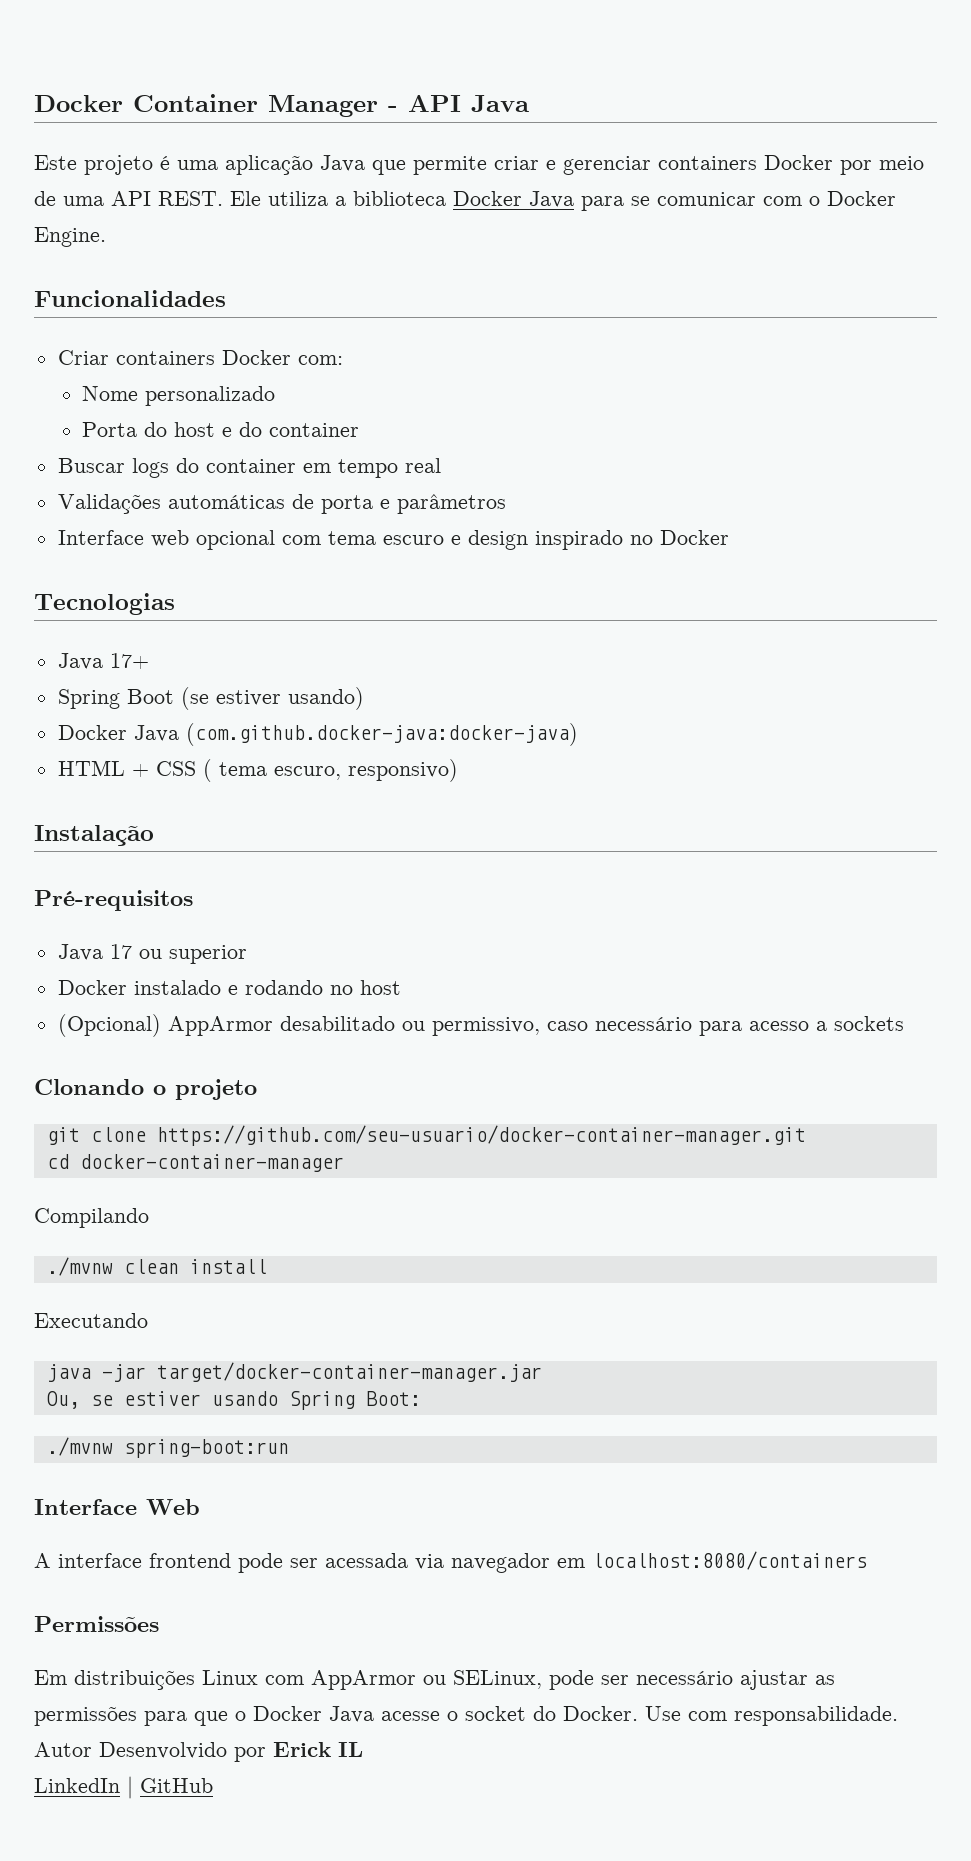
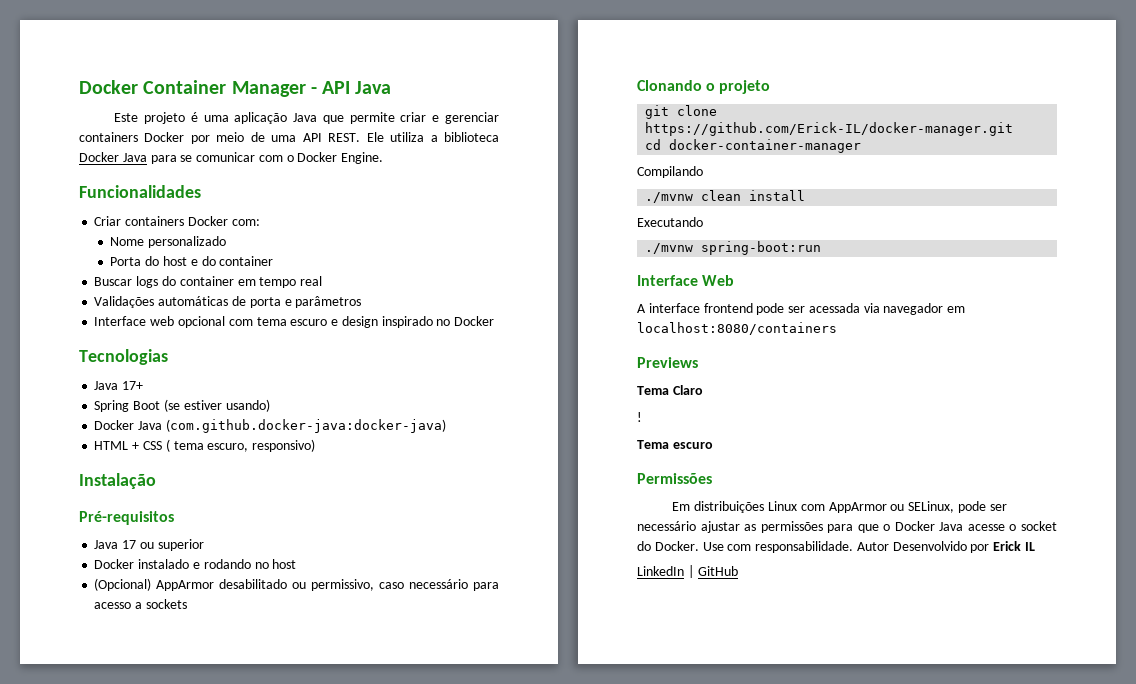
- git clone https://github.com/seu-usuario/docker-container-manager.git
+ git clone https://github.com/Erick-IL/docker-manager.git
- java -jar target/docker-container-manager.jar
- Ou, se estiver usando Spring Boot:
+ Previews
+ Tema Claro
+ !
+ Tema escuro

